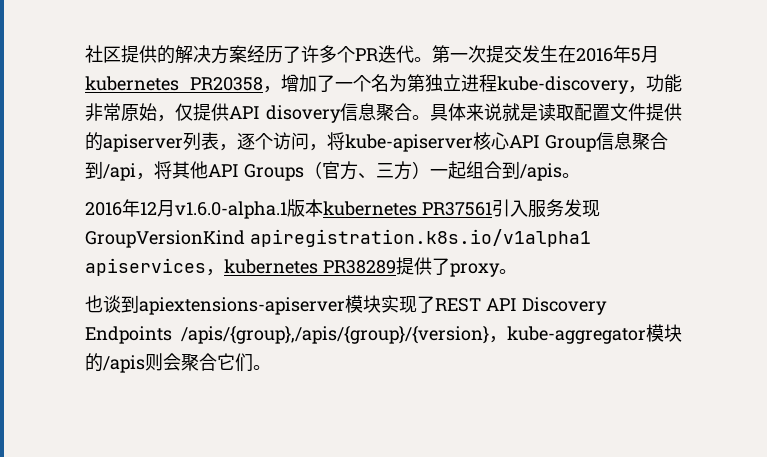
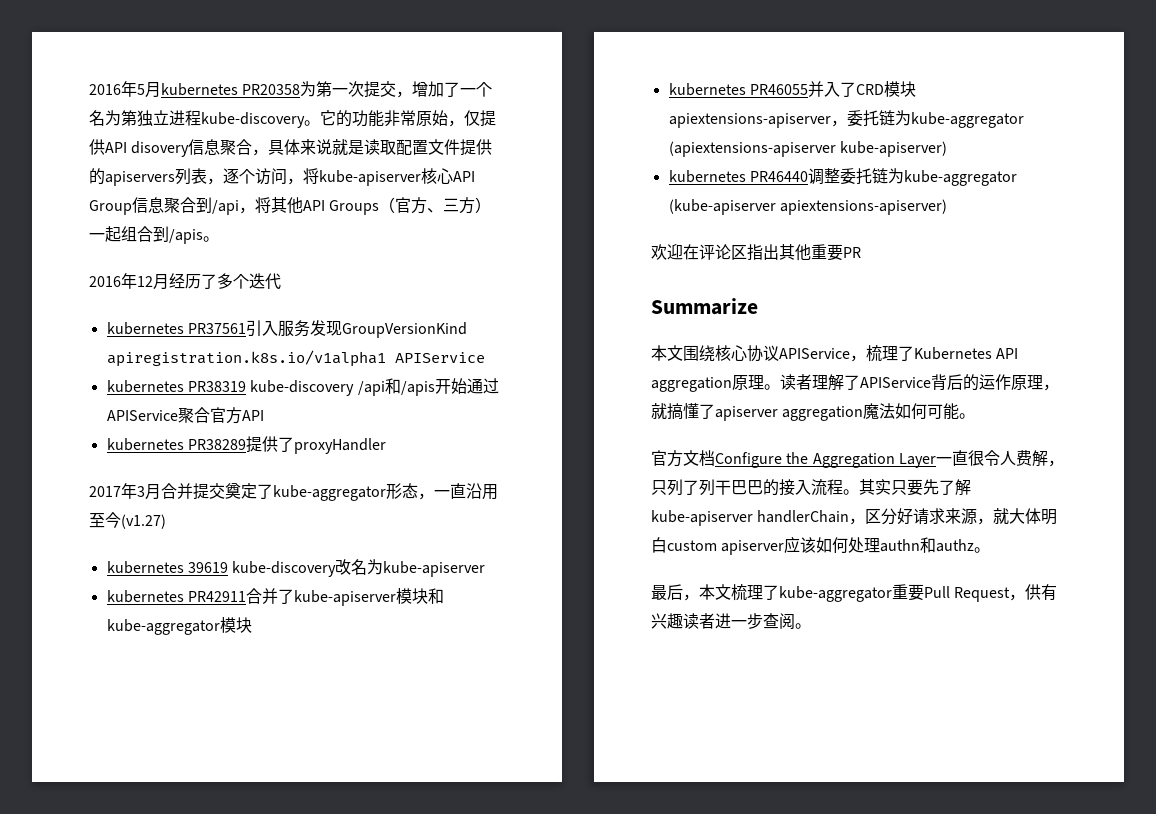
- 社区提供的解决方案经历了许多个PR迭代。第一次提交发生在2016年5月kubernetes PR20358，增加了一个名为第独立进程kube-discovery，功能非常原始，仅提供API disovery信息聚合。具体来说就是读取配置文件提供的apiserver列表，逐个访问，将kube-apiserver核心API Group信息聚合到/api，将其他API Groups（官方、三方）一起组合到/apis。
+ 2016年5月kubernetes PR20358为第一次提交，增加了一个名为第独立进程kube-discovery。它的功能非常原始，仅提供API disovery信息聚合，具体来说就是读取配置文件提供的apiservers列表，逐个访问，将kube-apiserver核心API Group信息聚合到/api，将其他API Groups（官方、三方）一起组合到/apis。
- 2016年12月v1.6.0-alpha.1版本kubernetes PR37561引入服务发现GroupVersionKind apiregistration.k8s.io/v1alpha1 apiservices，kubernetes PR38289提供了proxy。
- 也谈到apiextensions-apiserver模块实现了REST API Discovery Endpoints /apis/{group},/apis/{group}/{version}，kube-aggregator模块的/apis则会聚合它们。
+ 2016年12月经历了多个迭代
+ kubernetes PR37561引入服务发现GroupVersionKind apiregistration.k8s.io/v1alpha1 APIService
+ kubernetes PR38319 kube-discovery /api和/apis开始通过APIService聚合官方API
+ kubernetes PR38289提供了proxyHandler
+ 2017年3月合并提交奠定了kube-aggregator形态，一直沿用至今(v1.27)
+ kubernetes 39619 kube-discovery改名为kube-apiserver
+ kubernetes PR42911合并了kube-apiserver模块和kube-aggregator模块
+ kubernetes PR46055并入了CRD模块apiextensions-apiserver，委托链为kube-aggregator (apiextensions-apiserver kube-apiserver)
+ kubernetes PR46440调整委托链为kube-aggregator (kube-apiserver apiextensions-apiserver)
+ 欢迎在评论区指出其他重要PR
+ Summarize
+ 本文围绕核心协议APIService，梳理了Kubernetes API aggregation原理。读者理解了APIService背后的运作原理，就搞懂了apiserver aggregation魔法如何可能。
+ 官方文档Configure the Aggregation Layer一直很令人费解，只列了列干巴巴的接入流程。其实只要先了解kube-apiserver handlerChain，区分好请求来源，就大体明白custom apiserver应该如何处理authn和authz。
+ 最后，本文梳理了kube-aggregator重要Pull Request，供有兴趣读者进一步查阅。

